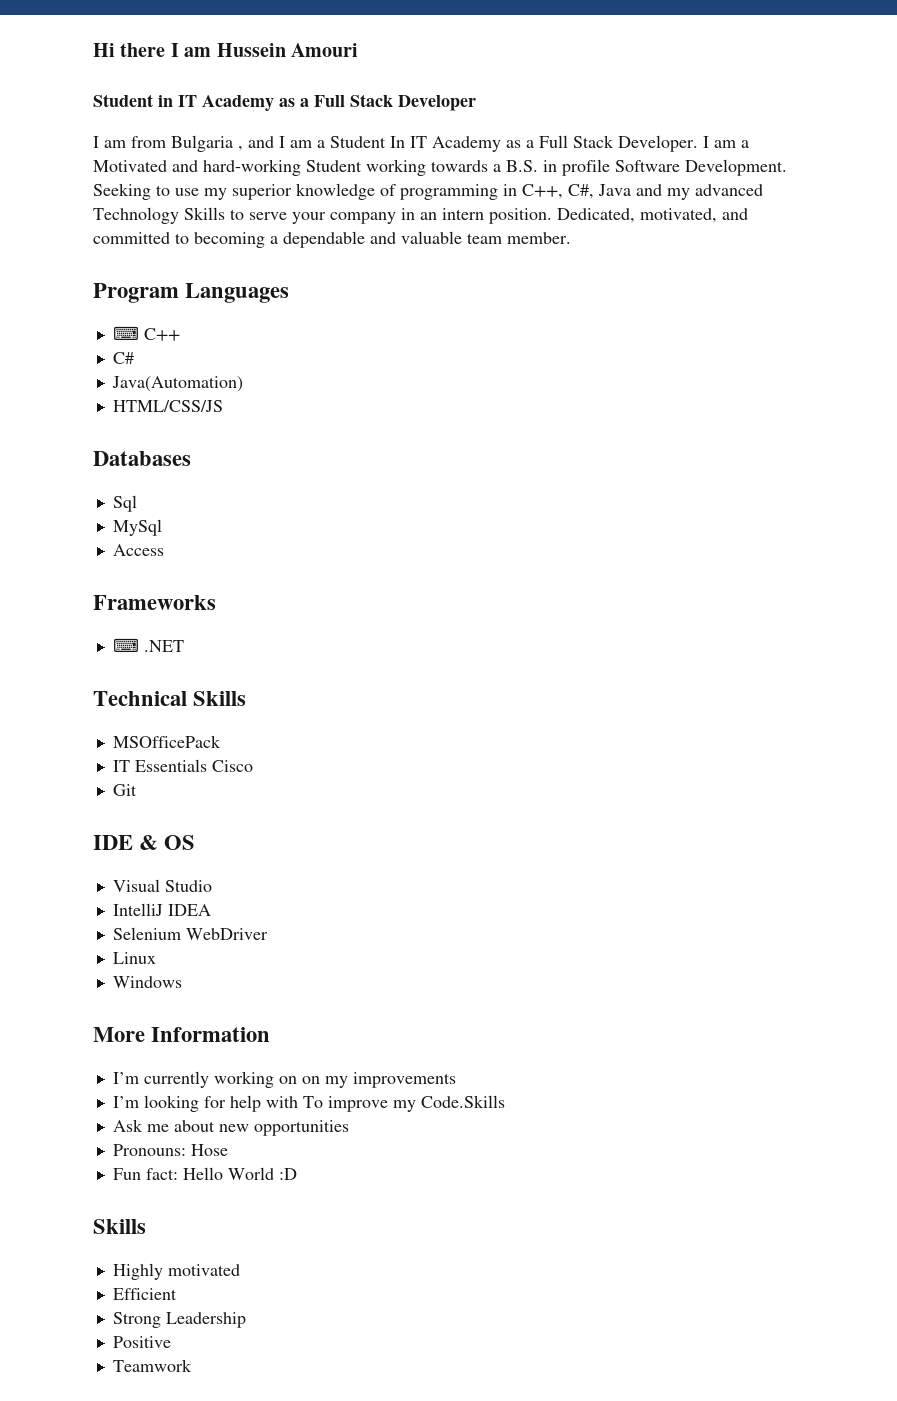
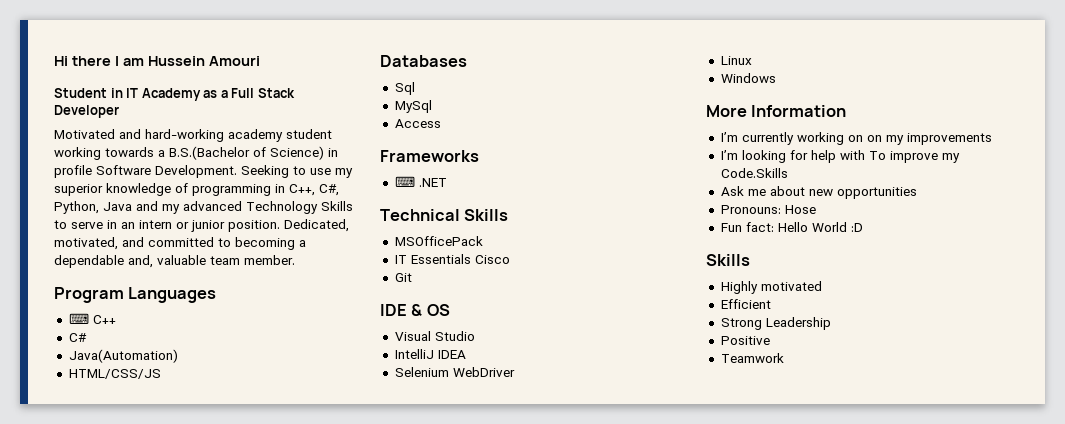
- I am from Bulgaria , and I am a Student In IT Academy as a Full Stack Developer. I am a Motivated and hard-working Student working towards a B.S. in profile Software Development.
+ Motivated and hard-working academy student working towards a B.S.(Bachelor of Science) in profile Software Development.
- Seeking to use my superior knowledge of programming in C++, C#, Java and my advanced Technology Skills to serve your company in an intern position.
+ Seeking to use my superior knowledge of programming in C++, C#, Python, Java and my advanced Technology Skills to serve in an intern or junior position.
- Dedicated, motivated, and committed to becoming a dependable and valuable team member.
+ Dedicated, motivated, and committed to becoming a dependable and, valuable team member.

